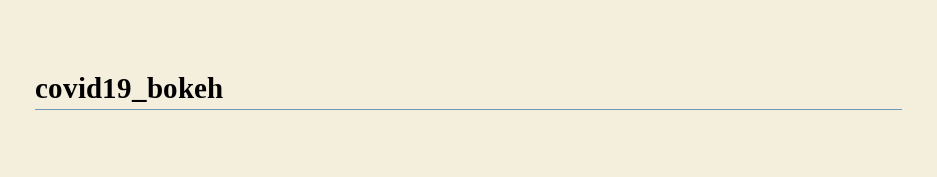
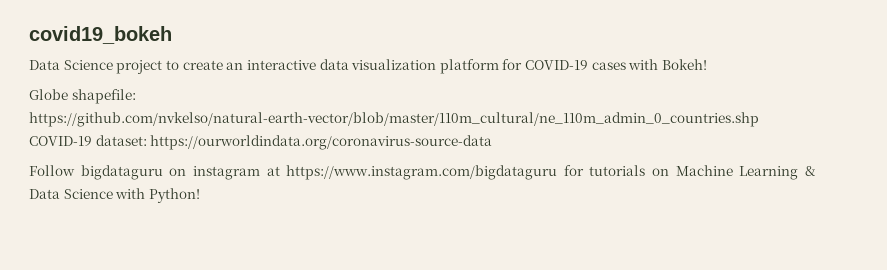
+ Data Science project to create an interactive data visualization platform for COVID-19 cases with Bokeh!
+ Globe shapefile: https://github.com/nvkelso/natural-earth-vector/blob/master/110m_cultural/ne_110m_admin_0_countries.shp COVID-19 dataset: https://ourworldindata.org/coronavirus-source-data
+ Follow bigdataguru on instagram at https://www.instagram.com/bigdataguru for tutorials on Machine Learning & Data Science with Python!

